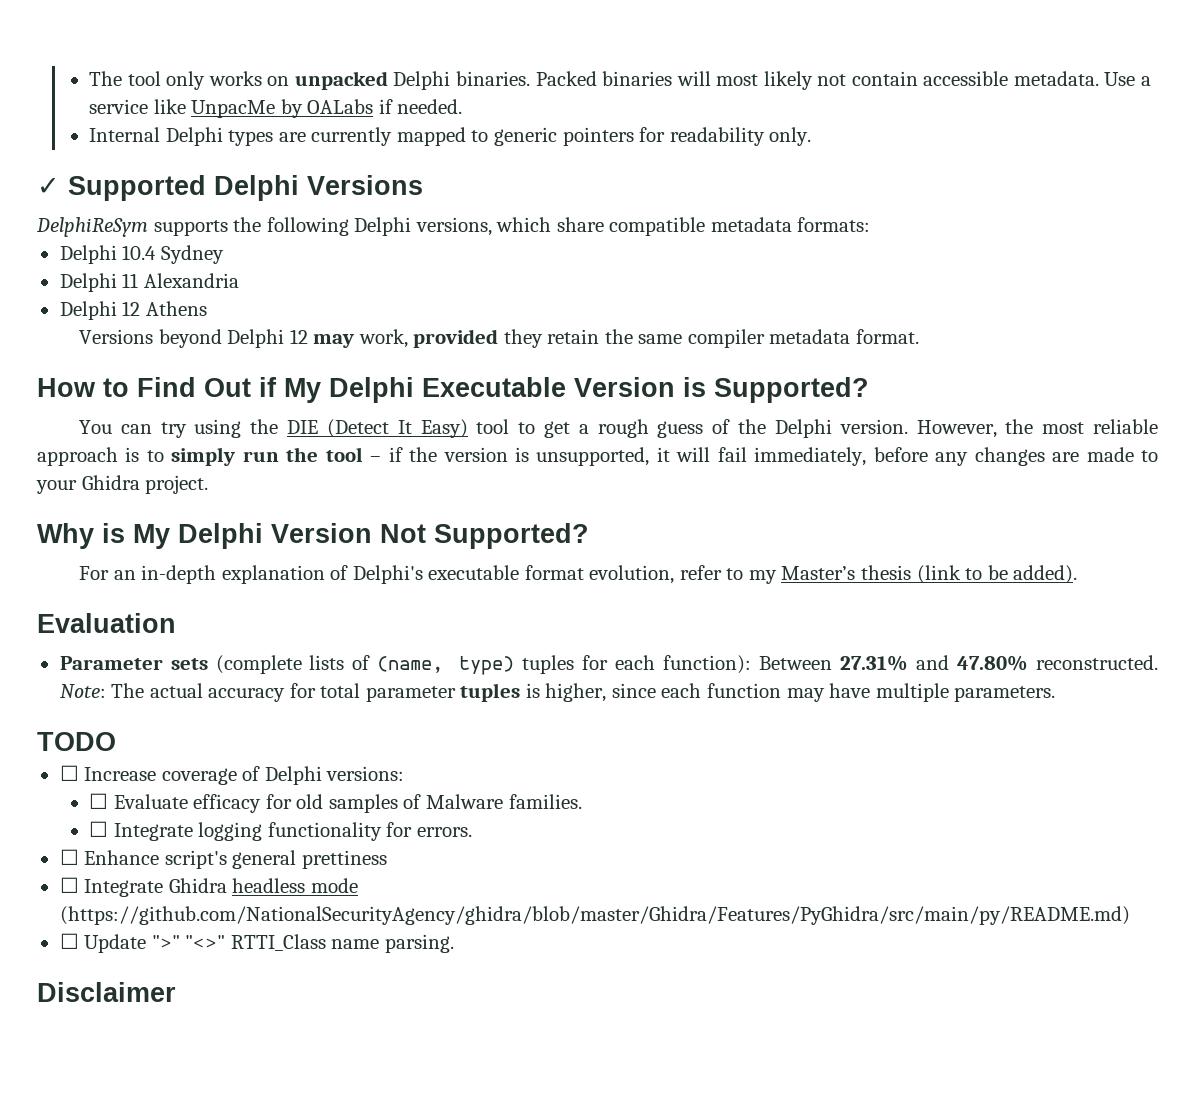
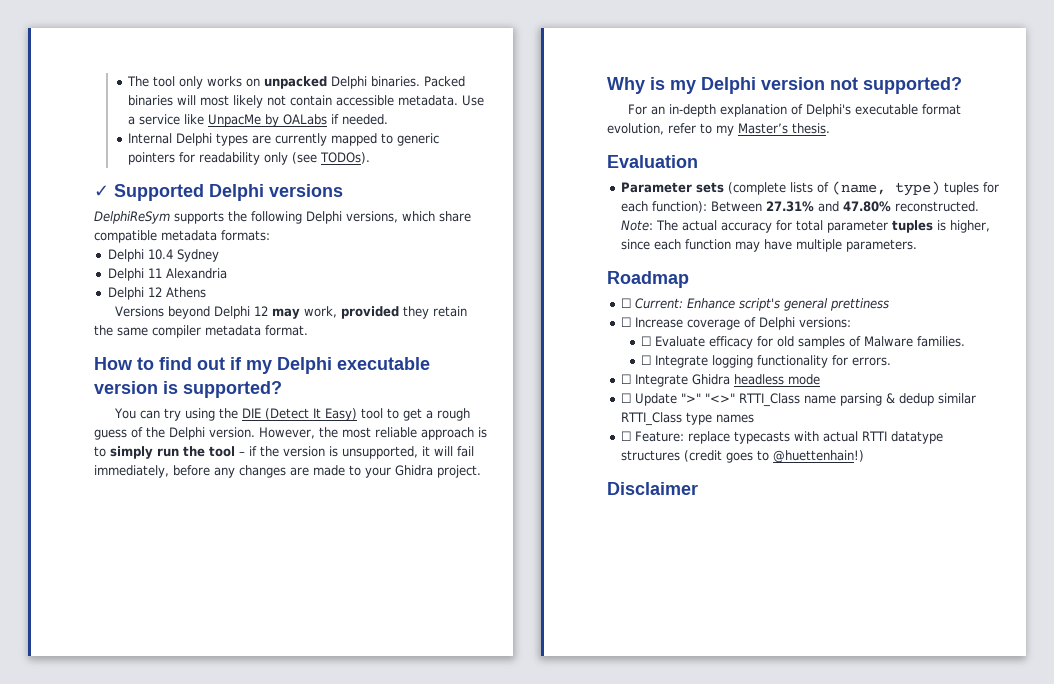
- Internal Delphi types are currently mapped to generic pointers for readability only.
+ Internal Delphi types are currently mapped to generic pointers for readability only (see TODOs).
- ✓ Supported Delphi Versions
+ ✓ Supported Delphi versions
- How to Find Out if My Delphi Executable Version is Supported?
+ How to find out if my Delphi executable version is supported?
- Why is My Delphi Version Not Supported?
+ Why is my Delphi version not supported?
- For an in-depth explanation of Delphi's executable format evolution, refer to my Master’s thesis (link to be added).
+ For an in-depth explanation of Delphi's executable format evolution, refer to my Master’s thesis.
- TODO
+ Roadmap
+ ☐ Current: Enhance script's general prettiness
- ☐ Enhance script's general prettiness
- ☐ Integrate Ghidra headless mode (https://github.com/NationalSecurityAgency/ghidra/blob/master/Ghidra/Features/PyGhidra/src/main/py/README.md)
+ ☐ Integrate Ghidra headless mode
- ☐ Update ">" "<>" RTTI_Class name parsing.
+ ☐ Update ">" "<>" RTTI_Class name parsing & dedup similar RTTI_Class type names
+ ☐ Feature: replace typecasts with actual RTTI datatype structures (credit goes to @huettenhain!)

